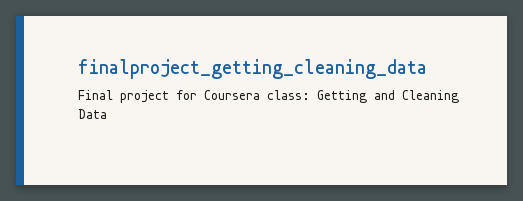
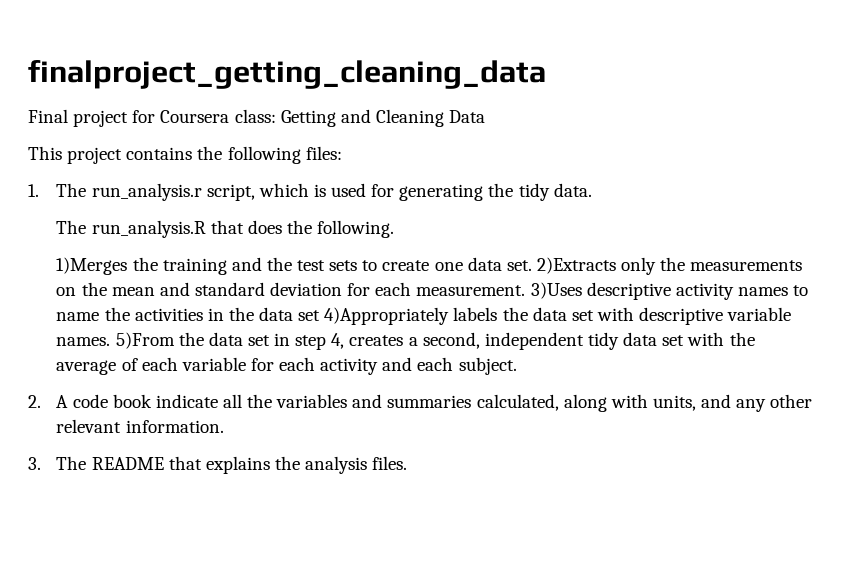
+ This project contains the following files:
+ 1. The run_analysis.r script, which is used for generating the tidy data.
+ The run_analysis.R that does the following.
+ 1)Merges the training and the test sets to create one data set. 2)Extracts only the measurements on the mean and standard deviation for each measurement. 3)Uses descriptive activity names to name the activities in the data set 4)Appropriately labels the data set with descriptive variable names. 5)From the data set in step 4, creates a second, independent tidy data set with the average of each variable for each activity and each subject.
+ 2. A code book indicate all the variables and summaries calculated, along with units, and any other relevant information.
+ 3. The README that explains the analysis files.

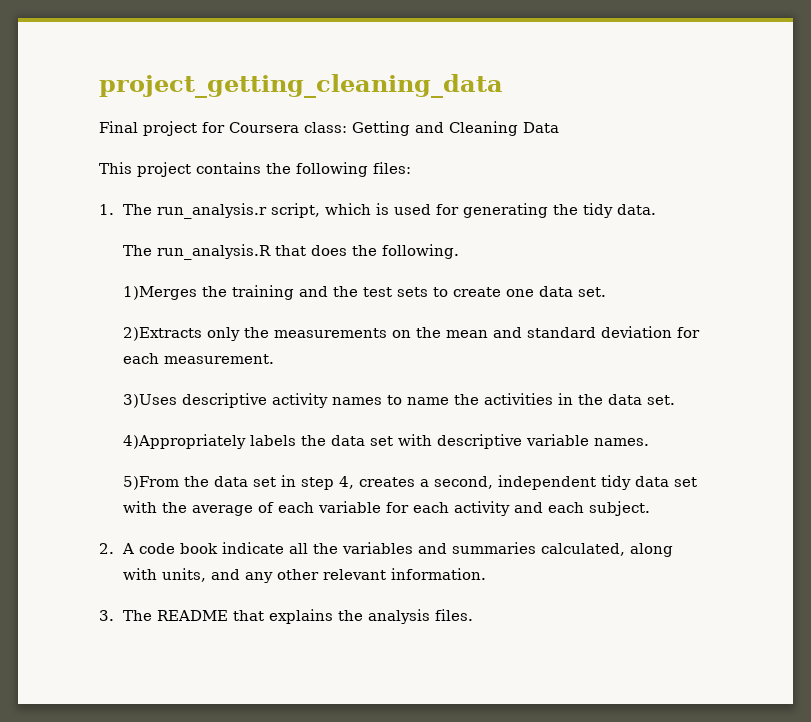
- finalproject_getting_cleaning_data
+ project_getting_cleaning_data
- 1)Merges the training and the test sets to create one data set. 2)Extracts only the measurements on the mean and standard deviation for each measurement. 3)Uses descriptive activity names to name the activities in the data set 4)Appropriately labels the data set with descriptive variable names. 5)From the data set in step 4, creates a second, independent tidy data set with the average of each variable for each activity and each subject.
+ 1)Merges the training and the test sets to create one data set.
+ 2)Extracts only the measurements on the mean and standard deviation for each measurement.
+ 3)Uses descriptive activity names to name the activities in the data set.
+ 4)Appropriately labels the data set with descriptive variable names.
+ 5)From the data set in step 4, creates a second, independent tidy data set with the average of each variable for each activity and each subject.

